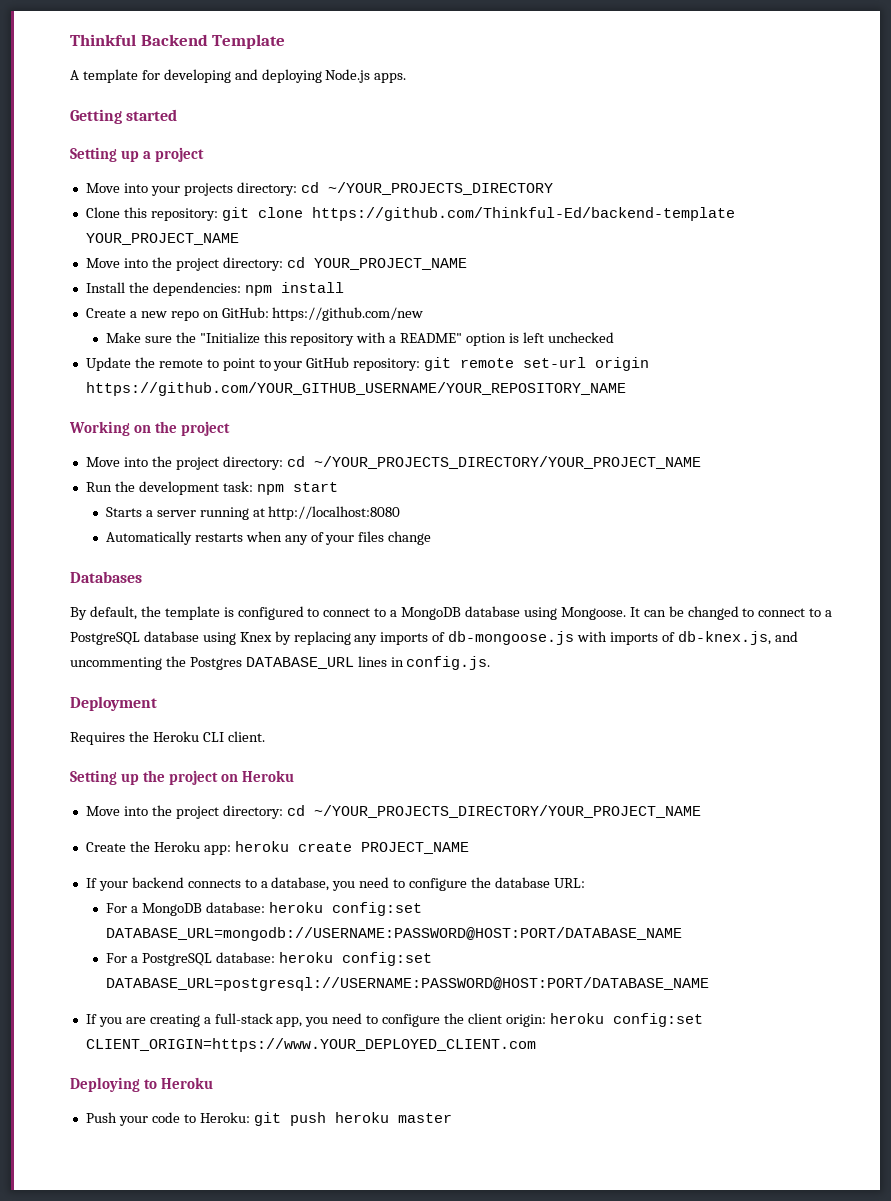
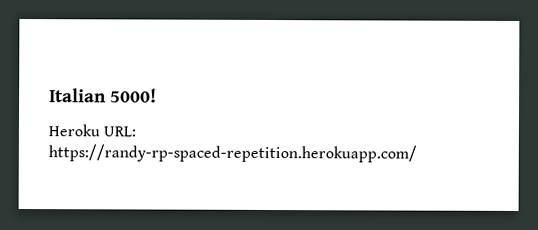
- Thinkful Backend Template
- A template for developing and deploying Node.js apps.
- Getting started
- Setting up a project
- Move into your projects directory: cd ~/YOUR_PROJECTS_DIRECTORY
- Clone this repository: git clone https://github.com/Thinkful-Ed/backend-template YOUR_PROJECT_NAME
- Move into the project directory: cd YOUR_PROJECT_NAME
- Install the dependencies: npm install
- Create a new repo on GitHub: https://github.com/new
- Make sure the "Initialize this repository with a README" option is left unchecked
- Update the remote to point to your GitHub repository: git remote set-url origin https://github.com/YOUR_GITHUB_USERNAME/YOUR_REPOSITORY_NAME
- Working on the project
- Move into the project directory: cd ~/YOUR_PROJECTS_DIRECTORY/YOUR_PROJECT_NAME
- Run the development task: npm start
- Starts a server running at http://localhost:8080
- Automatically restarts when any of your files change
- Databases
- By default, the template is configured to connect to a MongoDB database using Mongoose. It can be changed to connect to a PostgreSQL database using Knex by replacing any imports of db-mongoose.js with imports of db-knex.js, and uncommenting the Postgres DATABASE_URL lines in config.js.
- Deployment
- Requires the Heroku CLI client.
- Setting up the project on Heroku
- Move into the project directory: cd ~/YOUR_PROJECTS_DIRECTORY/YOUR_PROJECT_NAME
- Create the Heroku app: heroku create PROJECT_NAME
- If your backend connects to a database, you need to configure the database URL:
- For a MongoDB database: heroku config:set DATABASE_URL=mongodb://USERNAME:PASSWORD@HOST:PORT/DATABASE_NAME
- For a PostgreSQL database: heroku config:set DATABASE_URL=postgresql://USERNAME:PASSWORD@HOST:PORT/DATABASE_NAME
- If you are creating a full-stack app, you need to configure the client origin: heroku config:set CLIENT_ORIGIN=https://www.YOUR_DEPLOYED_CLIENT.com
- Deploying to Heroku
- Push your code to Heroku: git push heroku master
+ Italian 5000!
+ Heroku URL: https://randy-rp-spaced-repetition.herokuapp.com/

